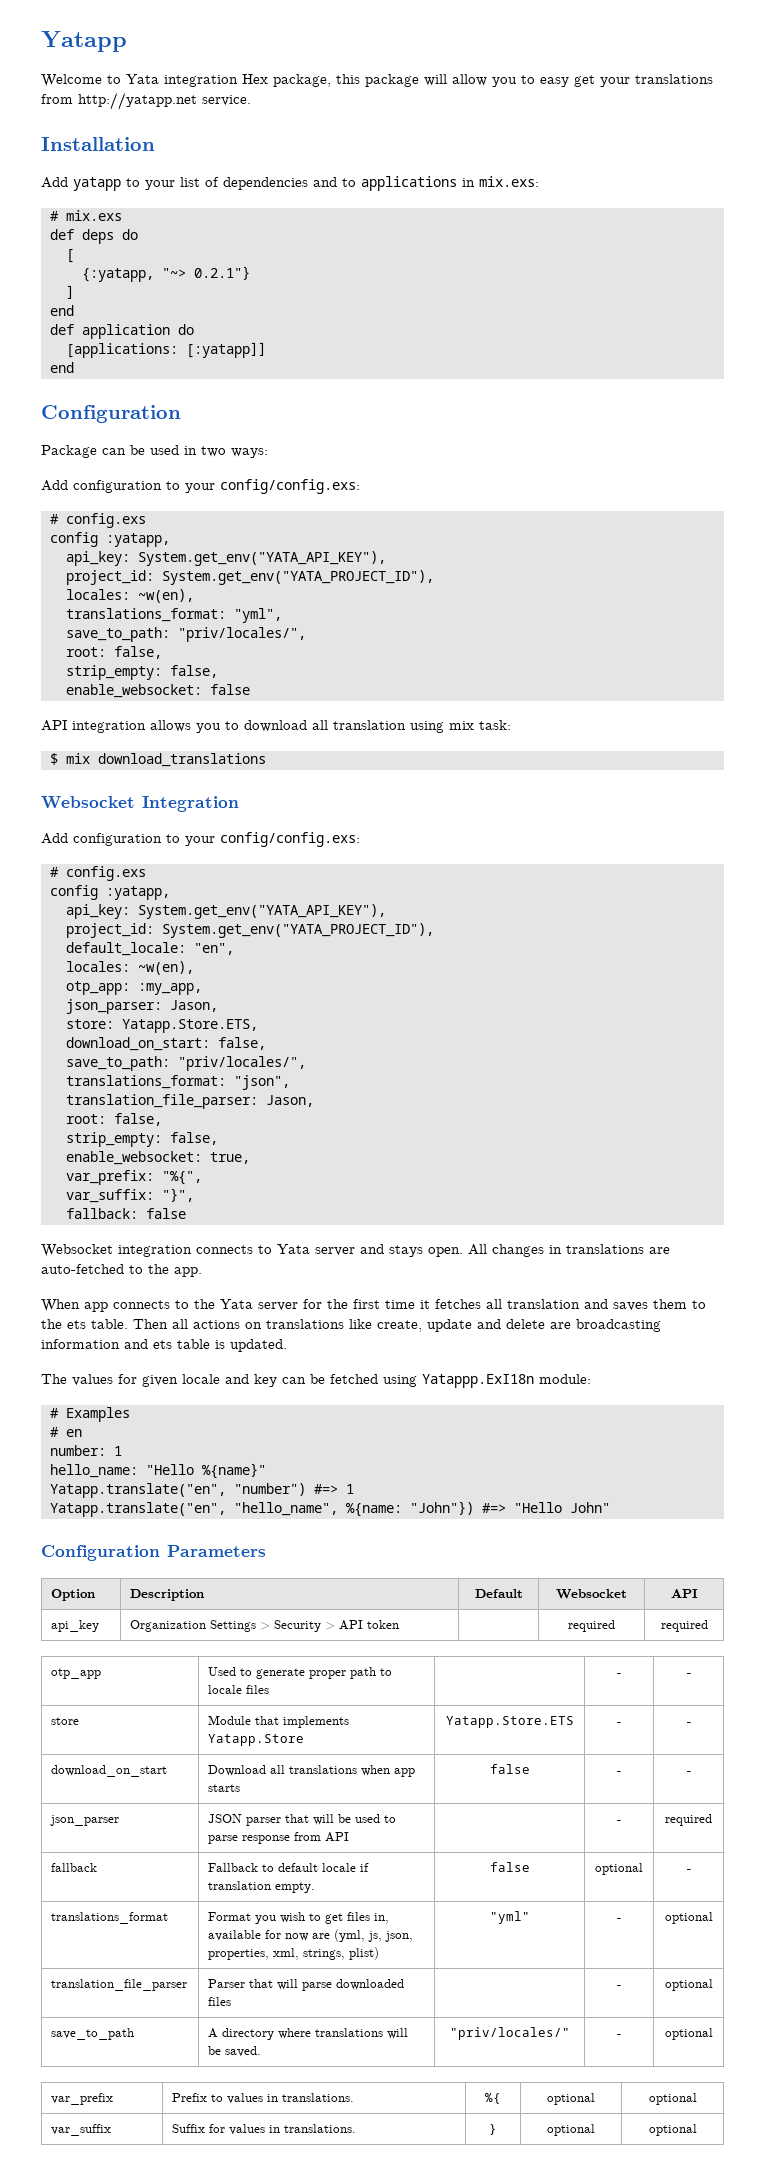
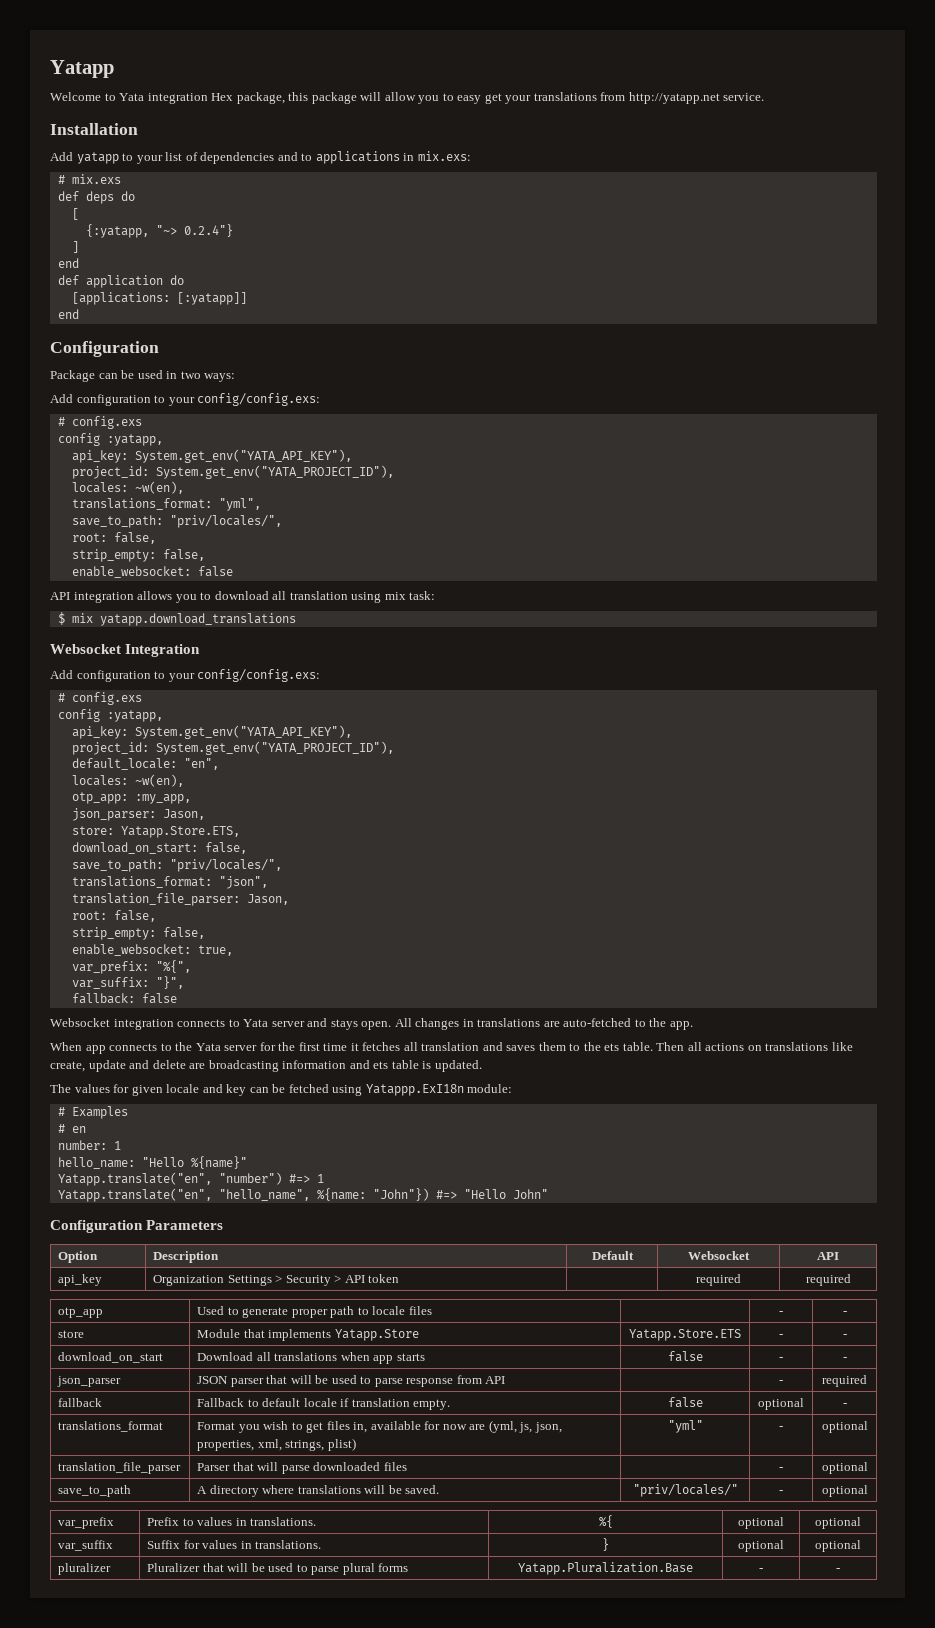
- {:yatapp, "~> 0.2.1"}
+ {:yatapp, "~> 0.2.4"}
- $ mix download_translations
+ $ mix yatapp.download_translations
+ pluralizer | Pluralizer that will be used to parse plural forms | Yatapp.Pluralization.Base | - | -

